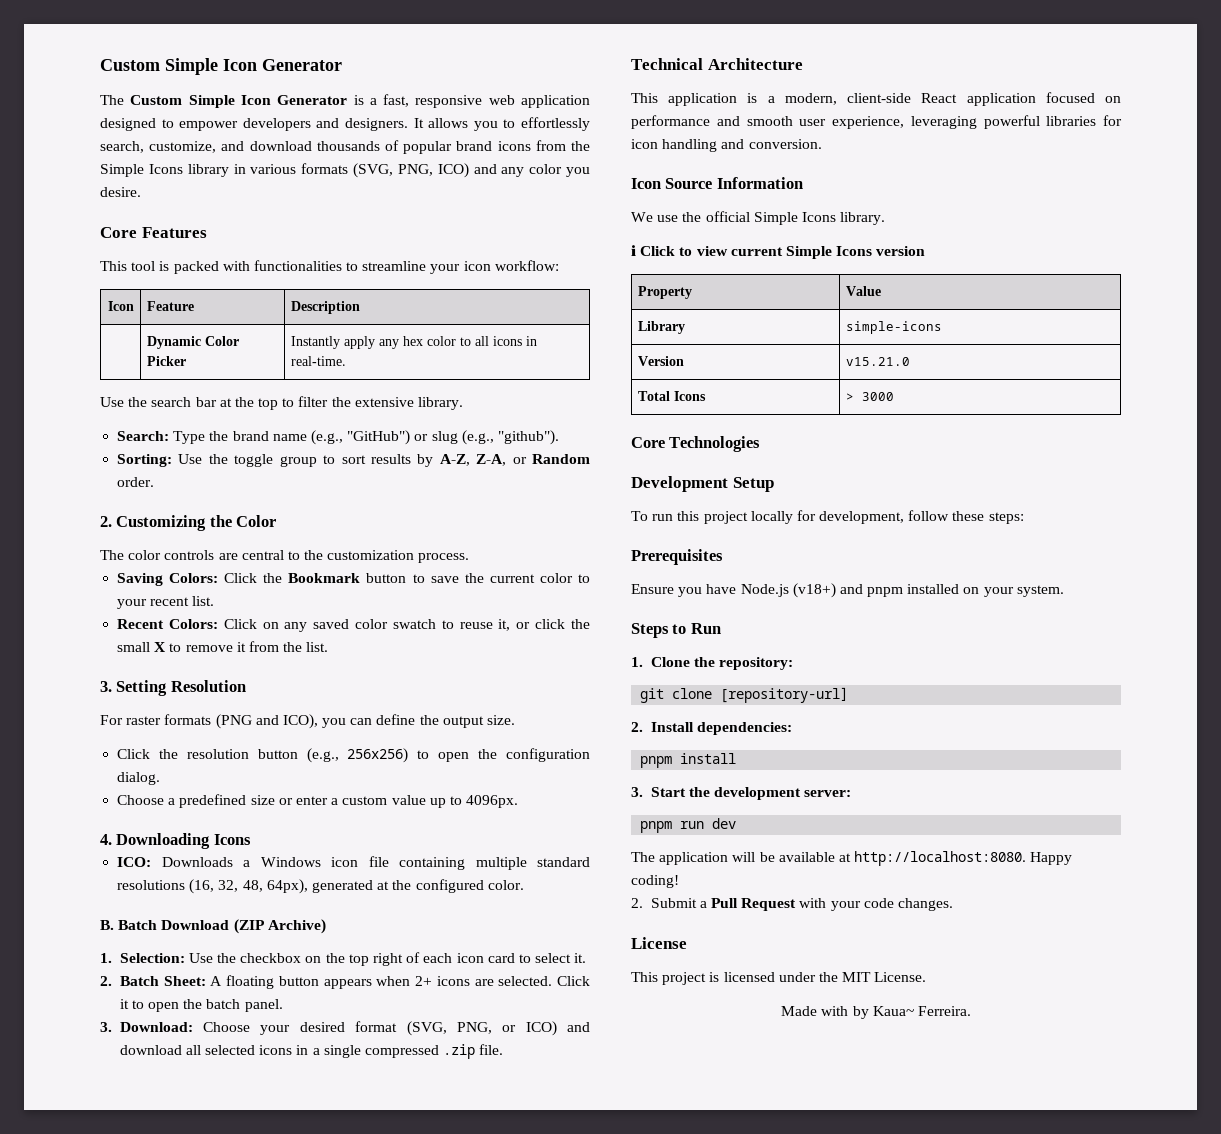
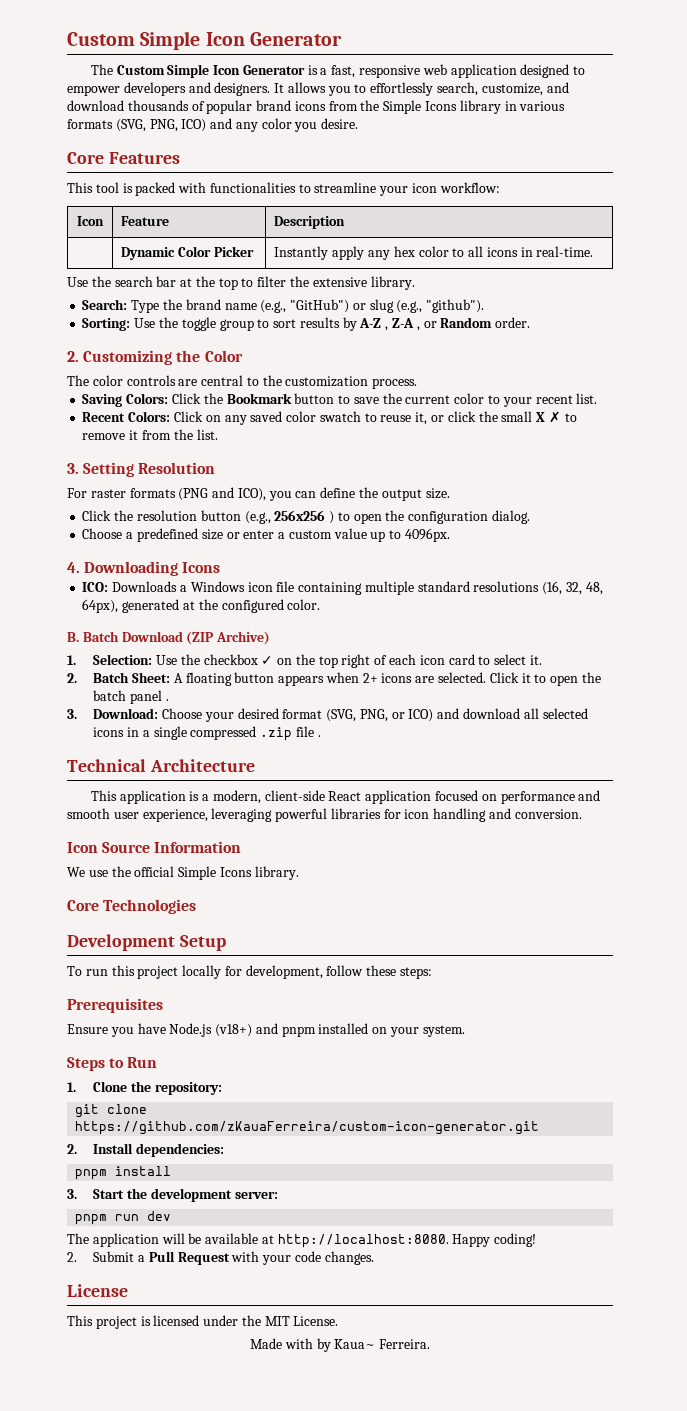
- Sorting: Use the toggle group to sort results by A-Z, Z-A, or Random order.
+ Sorting: Use the toggle group to sort results by A-Z , Z-A , or Random order.
- Recent Colors: Click on any saved color swatch to reuse it, or click the small X to remove it from the list.
+ Recent Colors: Click on any saved color swatch to reuse it, or click the small X ✗ to remove it from the list.
- Click the resolution button (e.g., 256x256) to open the configuration dialog.
+ Click the resolution button (e.g., 256x256 ) to open the configuration dialog.
- 1. Selection: Use the checkbox on the top right of each icon card to select it.
+ 1. Selection: Use the checkbox ✓ on the top right of each icon card to select it.
- Click it to open the batch panel.
+ Click it to open the batch panel .
- 3. Download: Choose your desired format (SVG, PNG, or ICO) and download all selected icons in a single compressed .zip file.
+ 3. Download: Choose your desired format (SVG, PNG, or ICO) and download all selected icons in a single compressed .zip file .
- ℹ Click to view current Simple Icons version
- Property | Value
- Library | simple-icons
- Version | v15.21.0
- Total Icons | > 3000
- git clone [repository-url]
+ git clone https://github.com/zKauaFerreira/custom-icon-generator.git

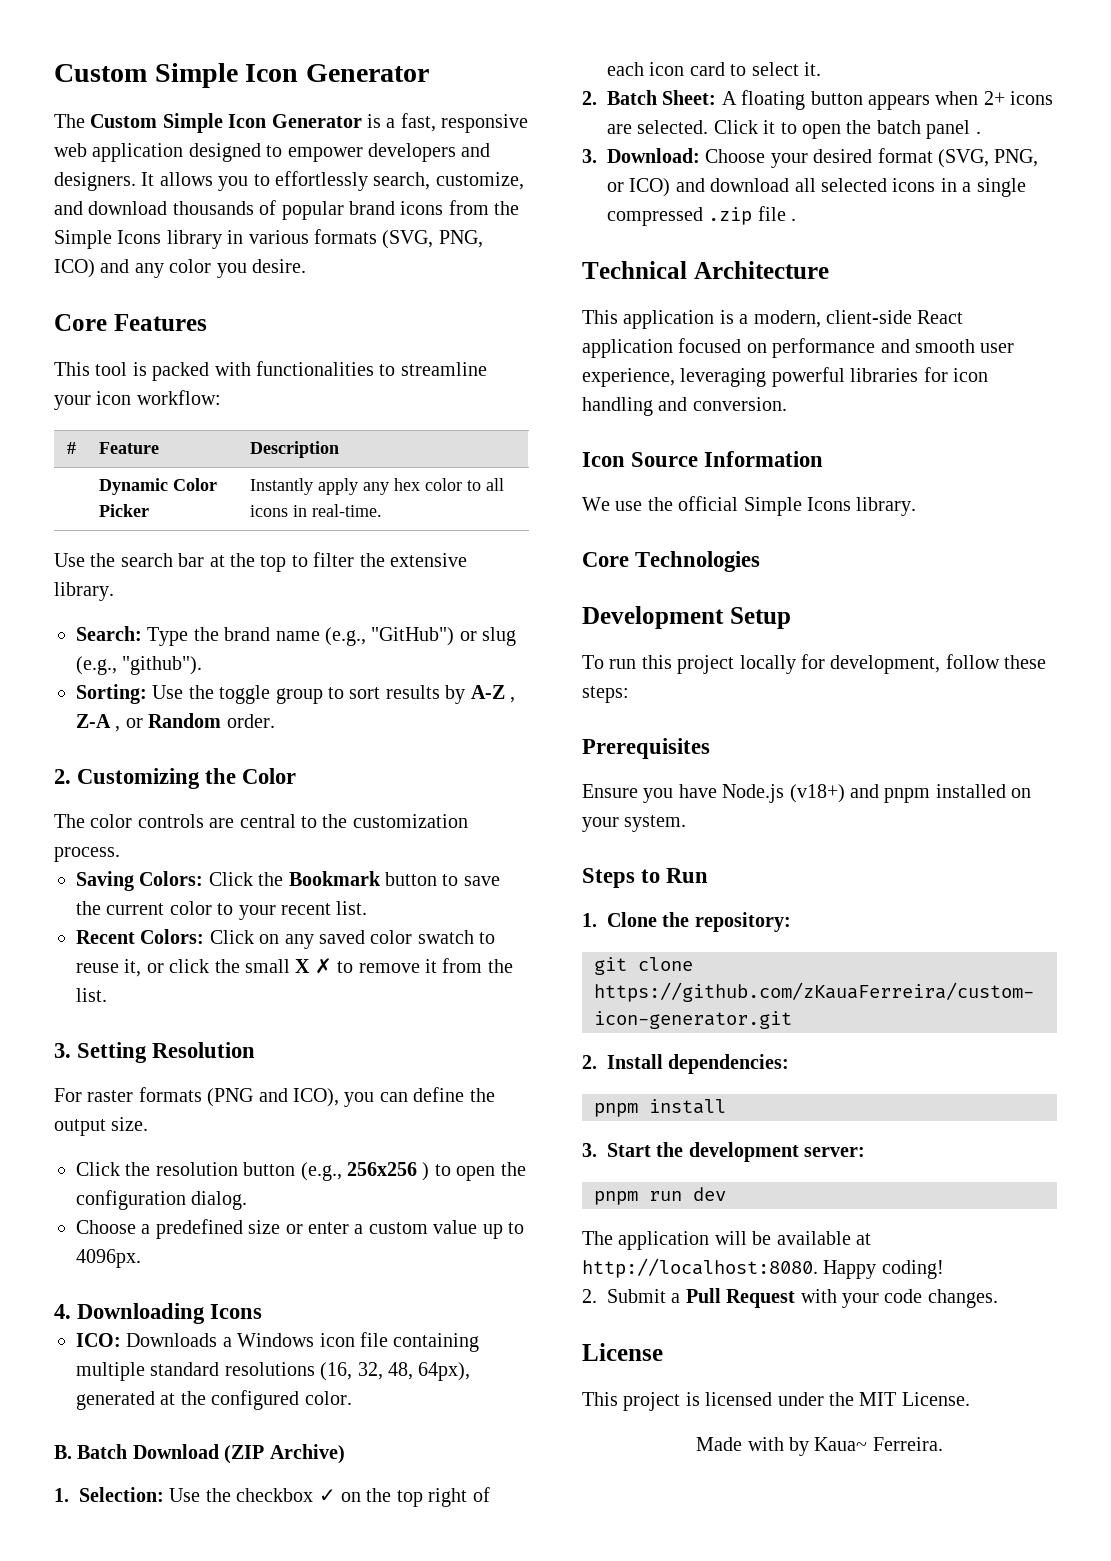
- Icon | Feature | Description
+ # | Feature | Description

